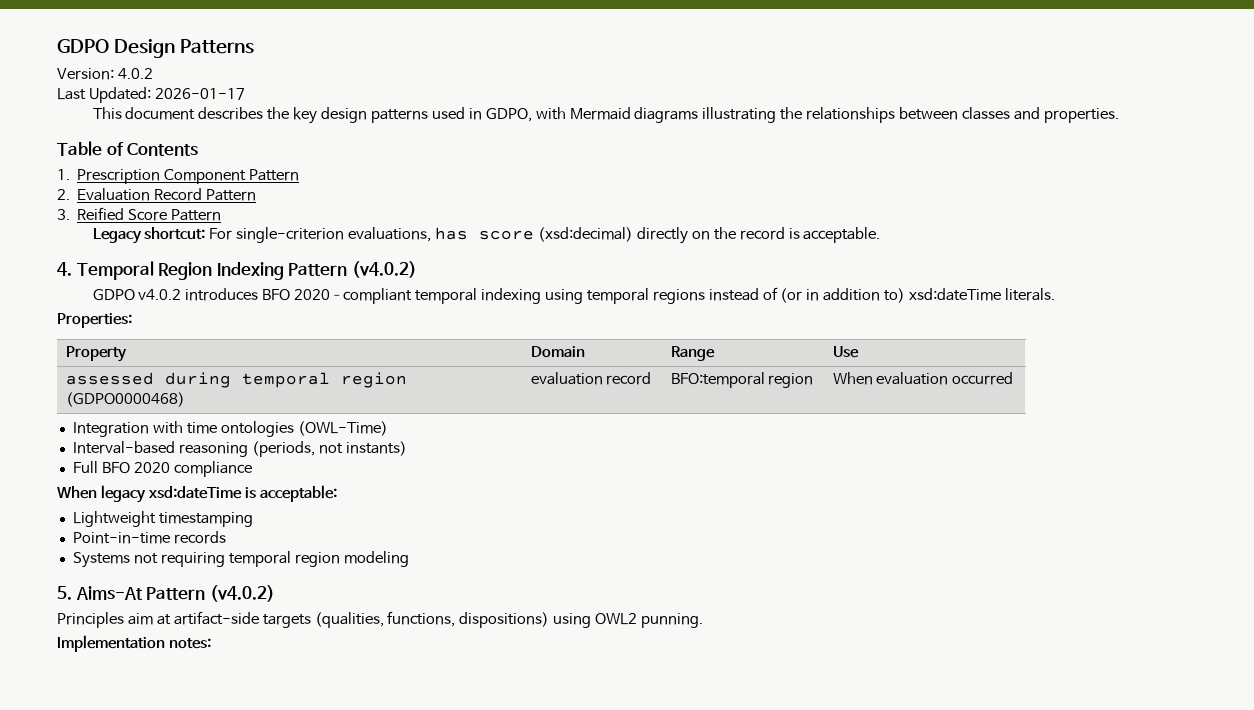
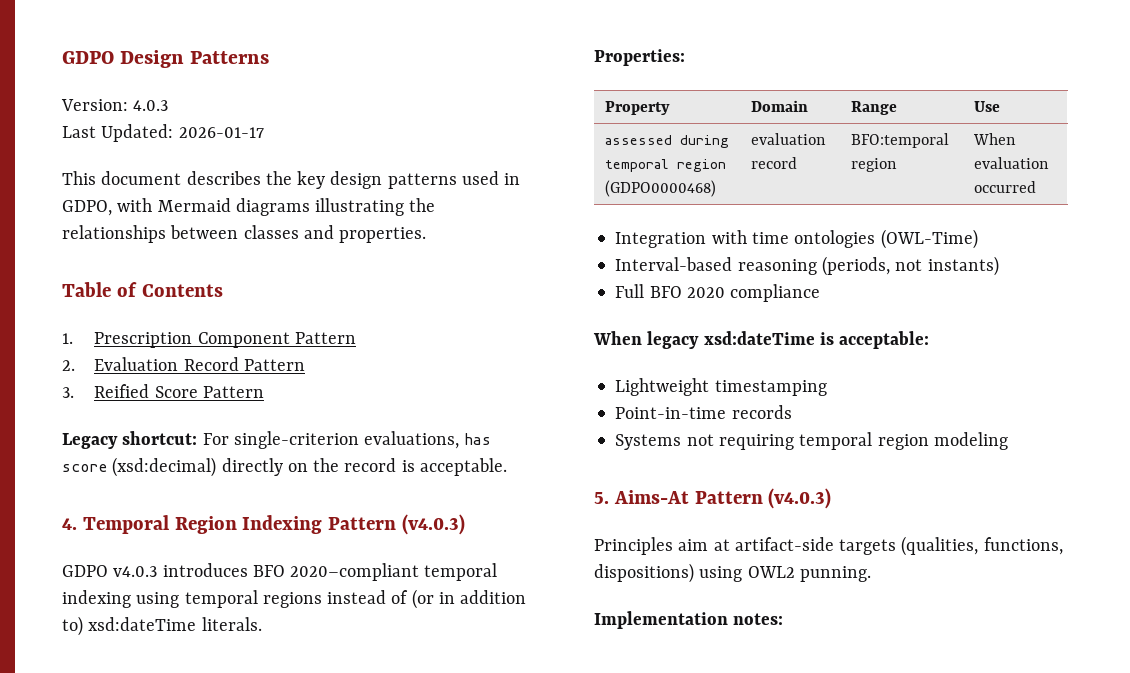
- Version: 4.0.2
+ Version: 4.0.3
- 4. Temporal Region Indexing Pattern (v4.0.2)
- GDPO v4.0.2 introduces BFO 2020–compliant temporal indexing using temporal regions instead of (or in addition to) xsd:dateTime literals.
+ 4. Temporal Region Indexing Pattern (v4.0.3)
+ GDPO v4.0.3 introduces BFO 2020–compliant temporal indexing using temporal regions instead of (or in addition to) xsd:dateTime literals.
- 5. Aims-At Pattern (v4.0.2)
+ 5. Aims-At Pattern (v4.0.3)

